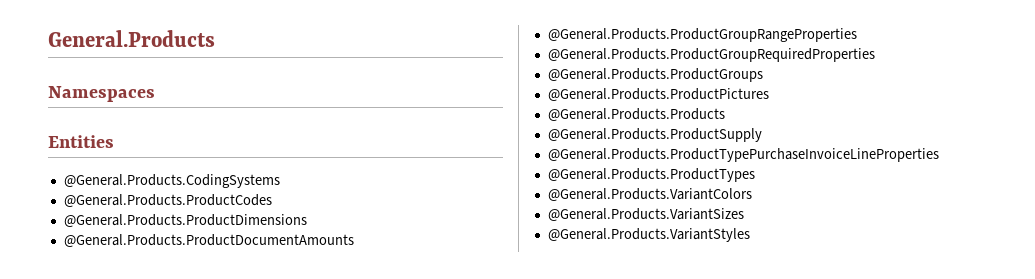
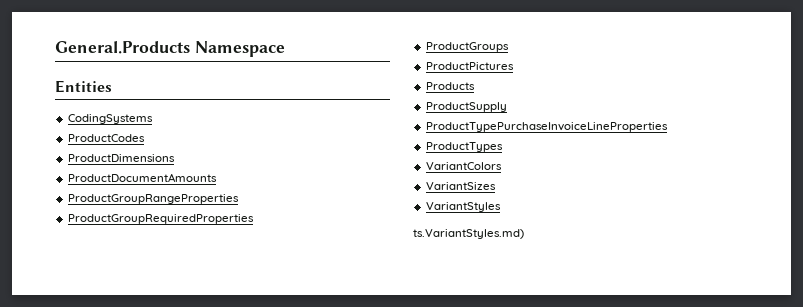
- General.Products
- Namespaces
+ General.Products Namespace
- @General.Products.CodingSystems
- @General.Products.ProductCodes
- @General.Products.ProductDimensions
- @General.Products.ProductDocumentAmounts
- @General.Products.ProductGroupRangeProperties
- @General.Products.ProductGroupRequiredProperties
- @General.Products.ProductGroups
- @General.Products.ProductPictures
- @General.Products.Products
- @General.Products.ProductSupply
- @General.Products.ProductTypePurchaseInvoiceLineProperties
- @General.Products.ProductTypes
- @General.Products.VariantColors
- @General.Products.VariantSizes
- @General.Products.VariantStyles
+ CodingSystems
+ ProductCodes
+ ProductDimensions
+ ProductDocumentAmounts
+ ProductGroupRangeProperties
+ ProductGroupRequiredProperties
+ ProductGroups
+ ProductPictures
+ Products
+ ProductSupply
+ ProductTypePurchaseInvoiceLineProperties
+ ProductTypes
+ VariantColors
+ VariantSizes
+ VariantStyles
+ ts.VariantStyles.md)

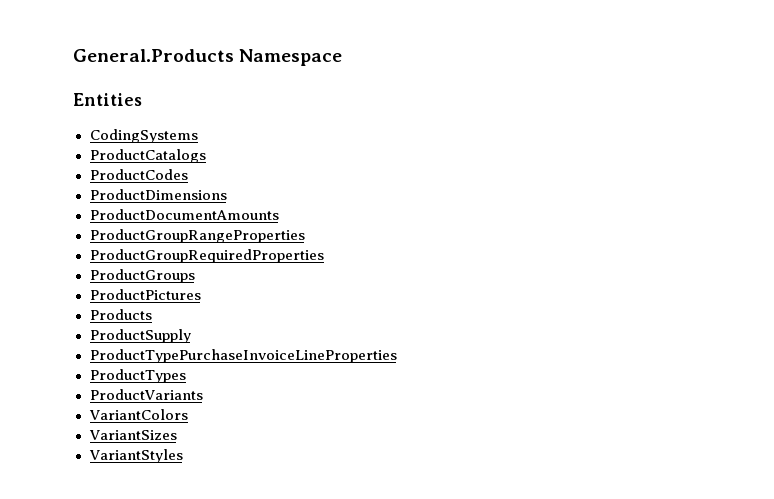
+ ProductCatalogs
+ ProductVariants
- ts.VariantStyles.md)

